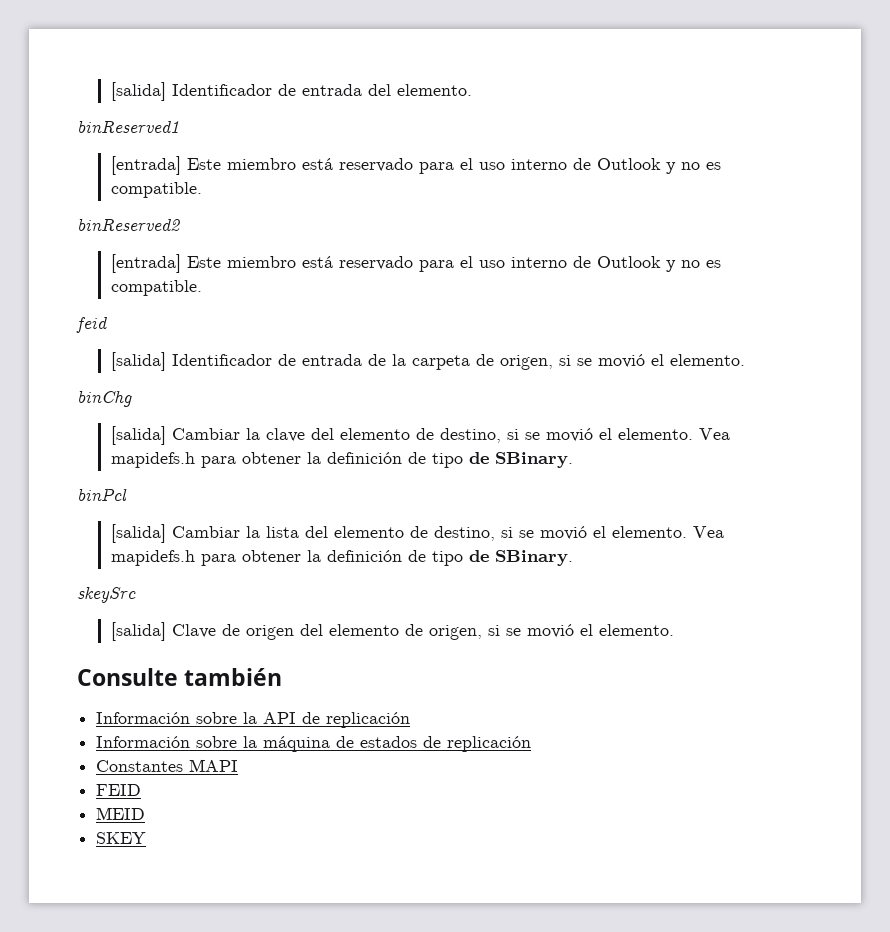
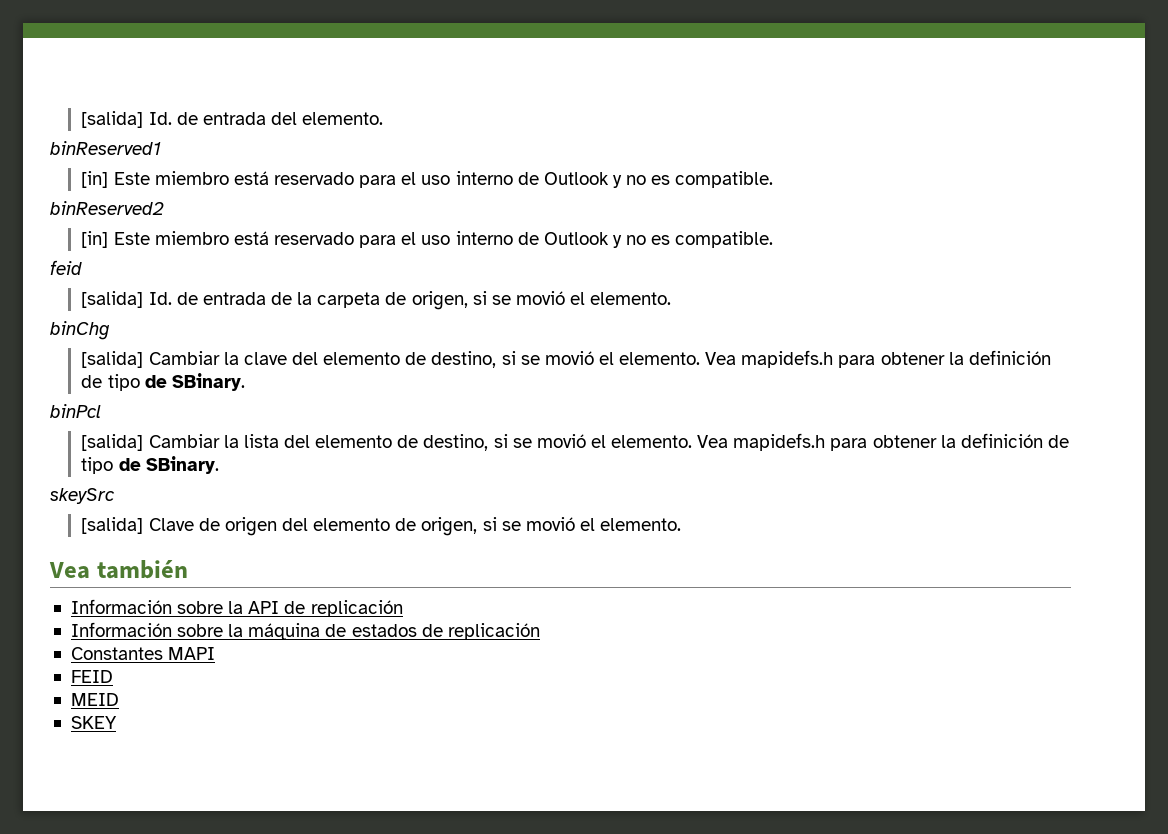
- [salida] Identificador de entrada del elemento.
+ [salida] Id. de entrada del elemento.
  binReserved1
- [entrada] Este miembro está reservado para el uso interno de Outlook y no es compatible.
+ [in] Este miembro está reservado para el uso interno de Outlook y no es compatible.
  binReserved2
- [entrada] Este miembro está reservado para el uso interno de Outlook y no es compatible.
+ [in] Este miembro está reservado para el uso interno de Outlook y no es compatible.
- [salida] Identificador de entrada de la carpeta de origen, si se movió el elemento.
+ [salida] Id. de entrada de la carpeta de origen, si se movió el elemento.
- Consulte también
+ Vea también

